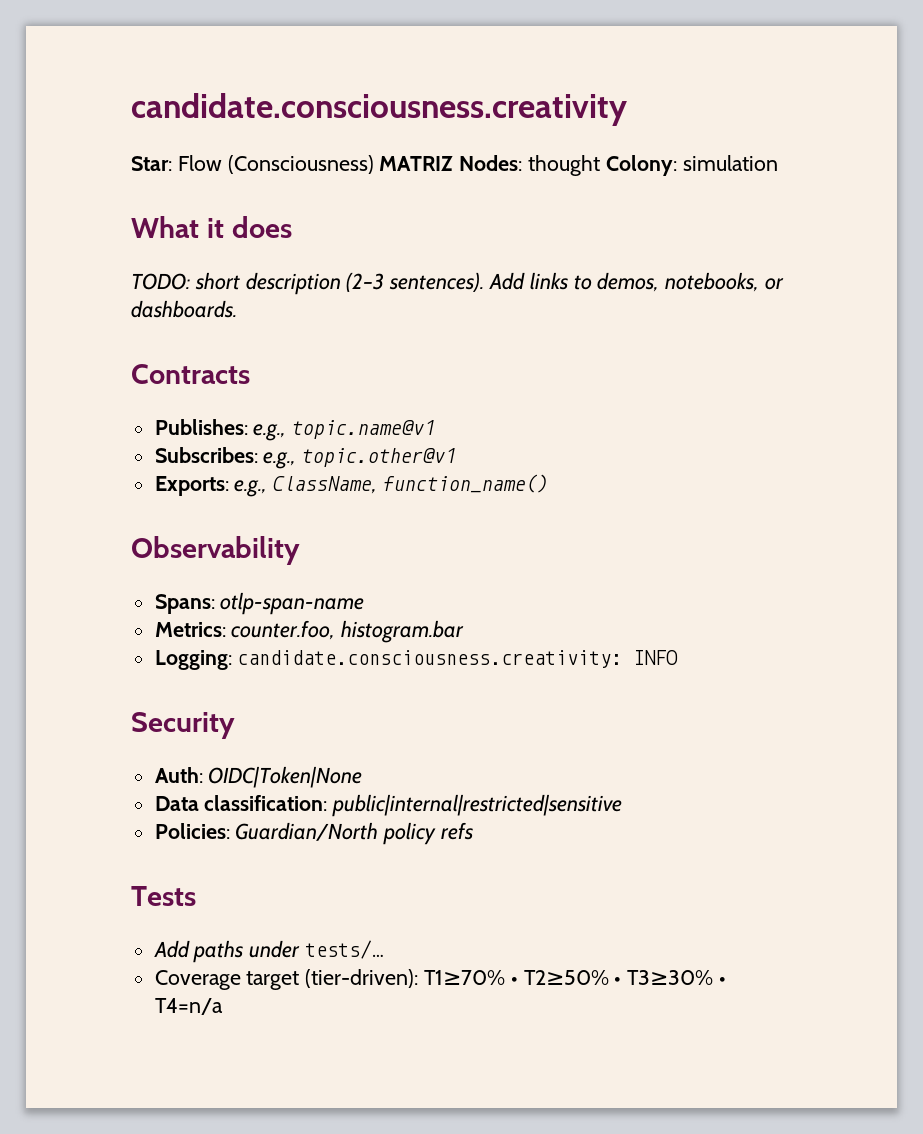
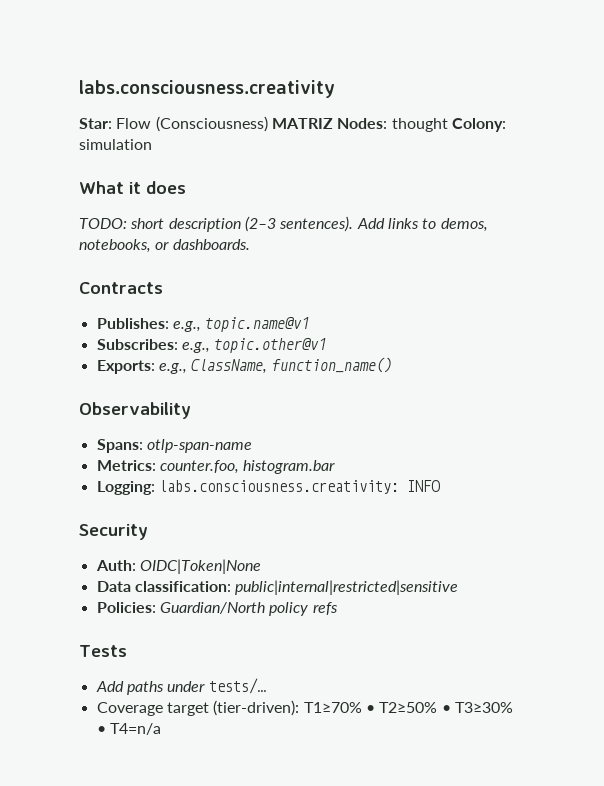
- candidate.consciousness.creativity
+ labs.consciousness.creativity
- Logging: candidate.consciousness.creativity: INFO
+ Logging: labs.consciousness.creativity: INFO

